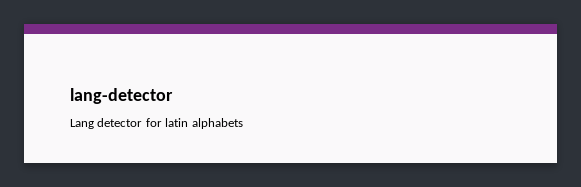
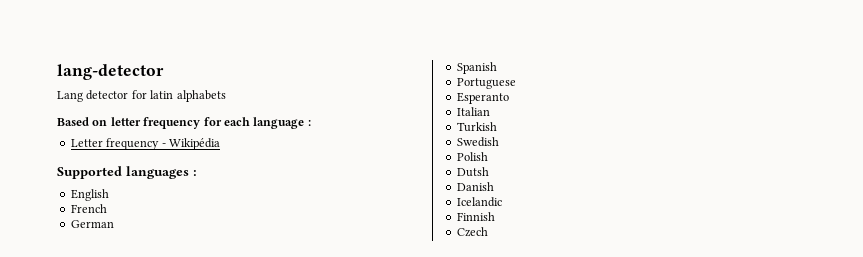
+ Based on letter frequency for each language :
+ Letter frequency - Wikipédia
+ Supported languages :
+ English
+ French
+ German
+ Spanish
+ Portuguese
+ Esperanto
+ Italian
+ Turkish
+ Swedish
+ Polish
+ Dutsh
+ Danish
+ Icelandic
+ Finnish
+ Czech

